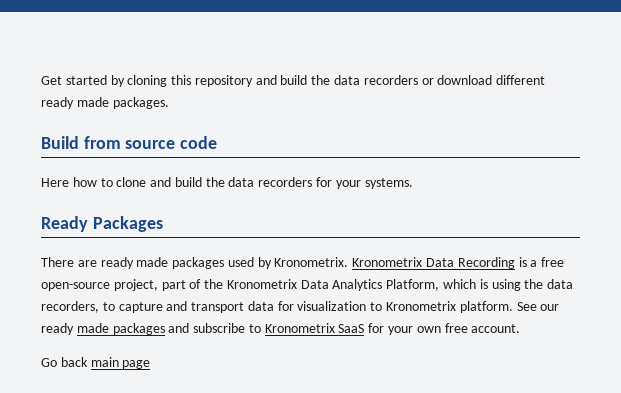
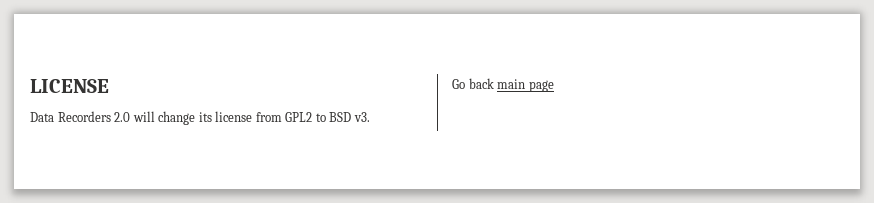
- Get started by cloning this repository and build the data recorders or download different ready made packages.
- Build from source code
- Here how to clone and build the data recorders for your systems.
- Ready Packages
- There are ready made packages used by Kronometrix. Kronometrix Data Recording is a free open-source project, part of the Kronometrix Data Analytics Platform, which is using the data recorders, to capture and transport data for visualization to Kronometrix platform. See our ready made packages and subscribe to Kronometrix SaaS for your own free account.
+ LICENSE
+ Data Recorders 2.0 will change its license from GPL2 to BSD v3.

